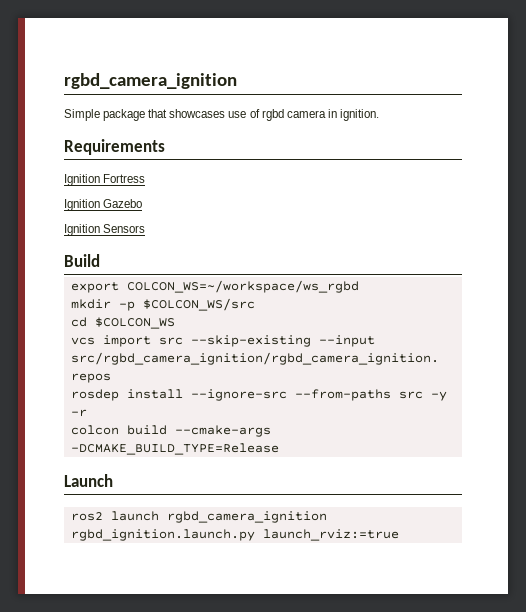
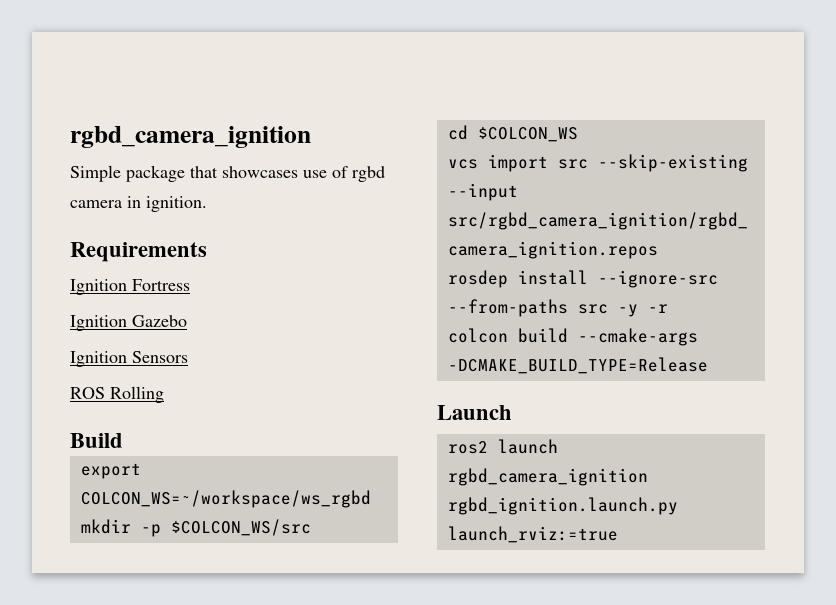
+ ROS Rolling

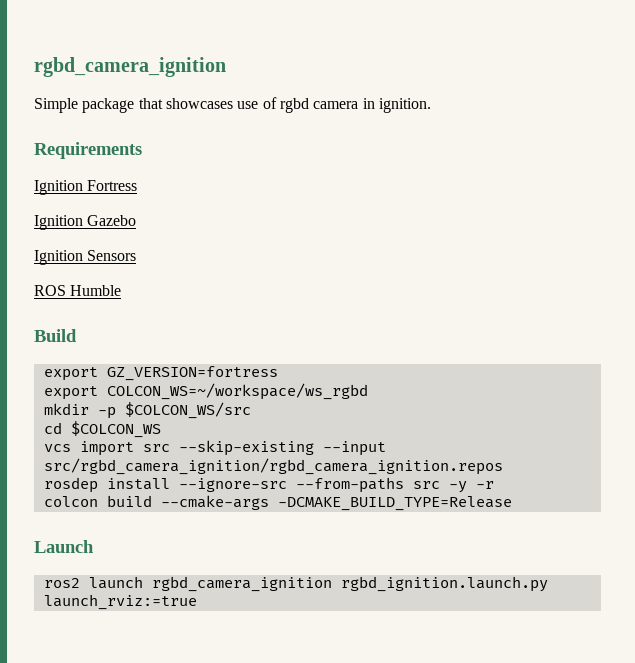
- ROS Rolling
+ ROS Humble
+ export GZ_VERSION=fortress

